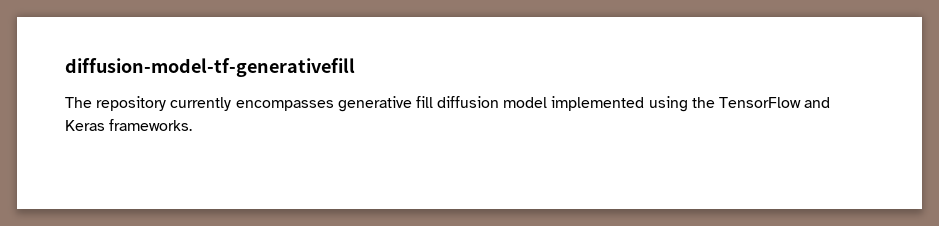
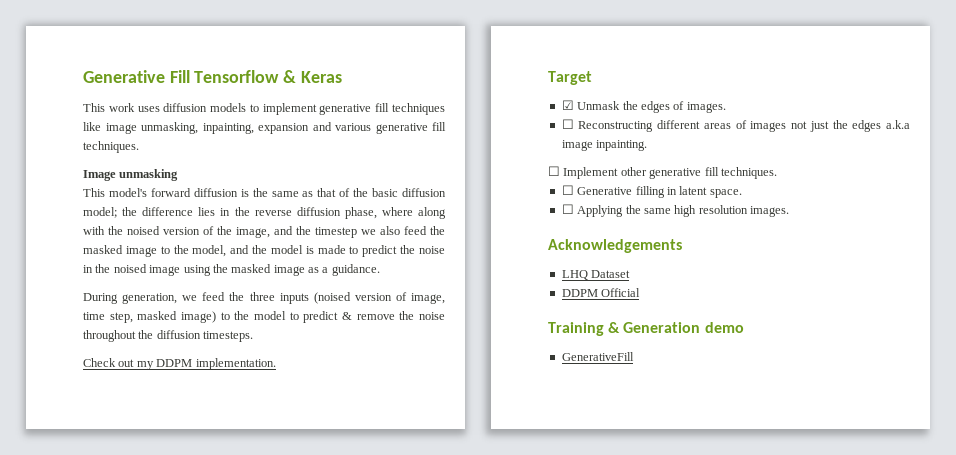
- diffusion-model-tf-generativefill
- The repository currently encompasses generative fill diffusion model implemented using the TensorFlow and Keras frameworks.
+ Generative Fill Tensorflow & Keras
+ This work uses diffusion models to implement generative fill techniques like image unmasking, inpainting, expansion and various generative fill techniques.
+ Image unmasking
+ This model's forward diffusion is the same as that of the basic diffusion model; the difference lies in the reverse diffusion phase, where along with the noised version of the image, and the timestep we also feed the masked image to the model, and the model is made to predict the noise in the noised image using the masked image as a guidance.
+ During generation, we feed the three inputs (noised version of image, time step, masked image) to the model to predict & remove the noise throughout the diffusion timesteps.
+ Check out my DDPM implementation.
+ Target
+ ☑ Unmask the edges of images.
+ ☐ Reconstructing different areas of images not just the edges a.k.a image inpainting.
+ ☐ Implement other generative fill techniques.
+ ☐ Generative filling in latent space.
+ ☐ Applying the same high resolution images.
+ Acknowledgements
+ LHQ Dataset
+ DDPM Official
+ Training & Generation demo
+ GenerativeFill

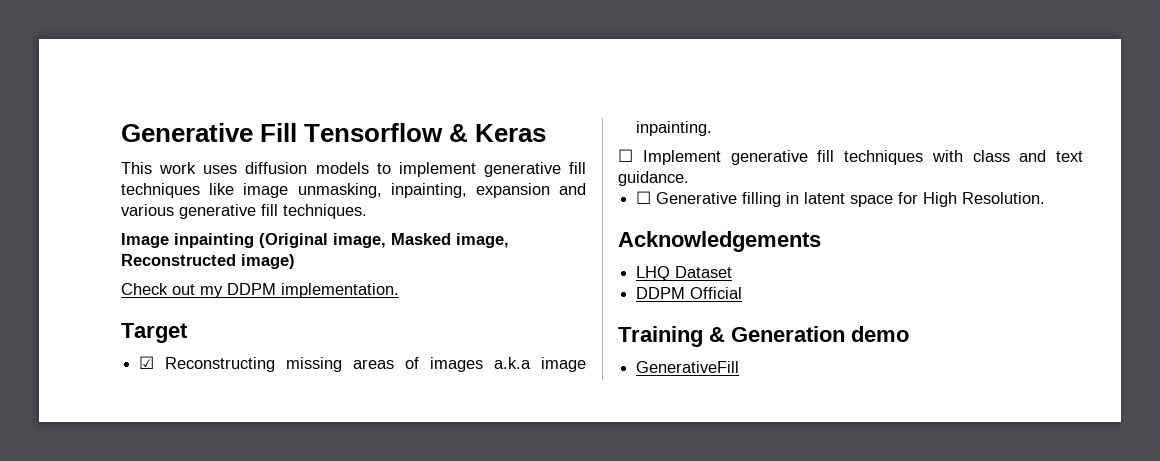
- Image unmasking
- This model's forward diffusion is the same as that of the basic diffusion model; the difference lies in the reverse diffusion phase, where along with the noised version of the image, and the timestep we also feed the masked image to the model, and the model is made to predict the noise in the noised image using the masked image as a guidance.
- During generation, we feed the three inputs (noised version of image, time step, masked image) to the model to predict & remove the noise throughout the diffusion timesteps.
+ Image inpainting (Original image, Masked image, Reconstructed image)
- ☑ Unmask the edges of images.
- ☐ Reconstructing different areas of images not just the edges a.k.a image inpainting.
+ ☑ Reconstructing missing areas of images a.k.a image inpainting.
- ☐ Implement other generative fill techniques.
+ ☐ Implement generative fill techniques with class and text guidance.
- ☐ Generative filling in latent space.
- ☐ Applying the same high resolution images.
+ ☐ Generative filling in latent space for High Resolution.

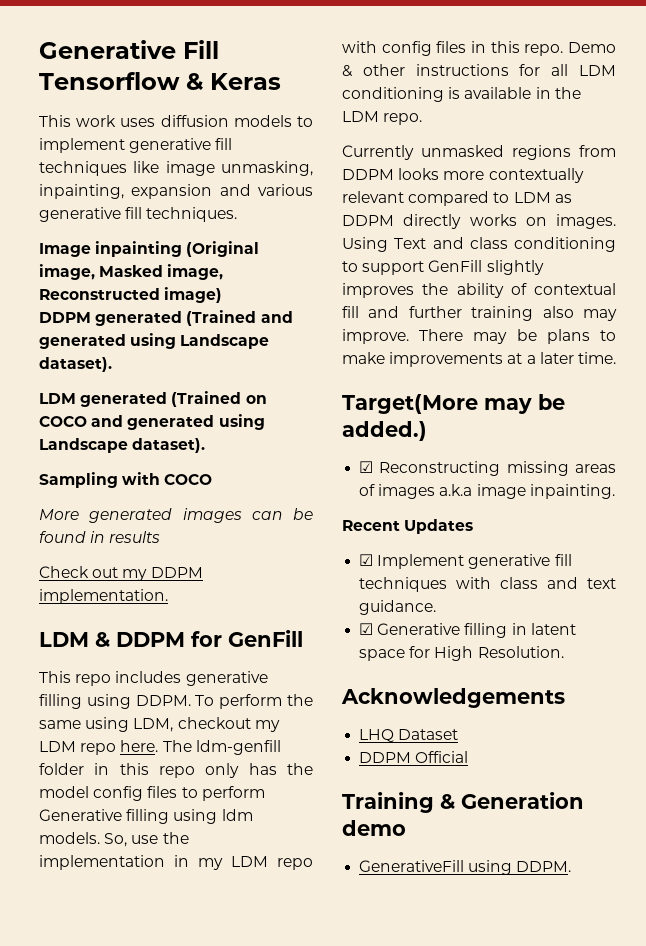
+ DDPM generated (Trained and generated using Landscape dataset).
+ LDM generated (Trained on COCO and generated using Landscape dataset).
+ Sampling with COCO
+ More generated images can be found in results
- Target
+ LDM & DDPM for GenFill
+ This repo includes generative filling using DDPM. To perform the same using LDM, checkout my LDM repo here. The ldm-genfill folder in this repo only has the model config files to perform Generative filling using ldm models. So, use the implementation in my LDM repo with config files in this repo. Demo & other instructions for all LDM conditioning is available in the LDM repo.
+ Currently unmasked regions from DDPM looks more contextually relevant compared to LDM as DDPM directly works on images. Using Text and class conditioning to support GenFill slightly improves the ability of contextual fill and further training also may improve. There may be plans to make improvements at a later time.
+ Target(More may be added.)
- ☐ Implement generative fill techniques with class and text guidance.
+ Recent Updates
+ ☑ Implement generative fill techniques with class and text guidance.
- ☐ Generative filling in latent space for High Resolution.
+ ☑ Generative filling in latent space for High Resolution.
- GenerativeFill
+ GenerativeFill using DDPM.

